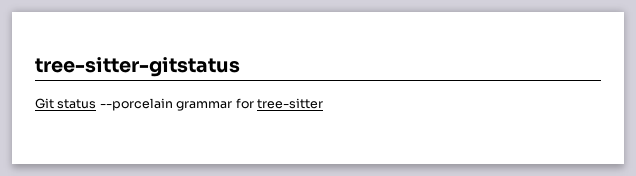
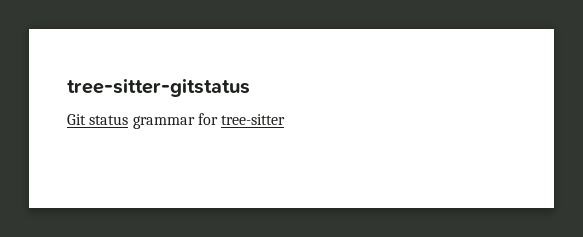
- Git status --porcelain grammar for tree-sitter
+ Git status grammar for tree-sitter

